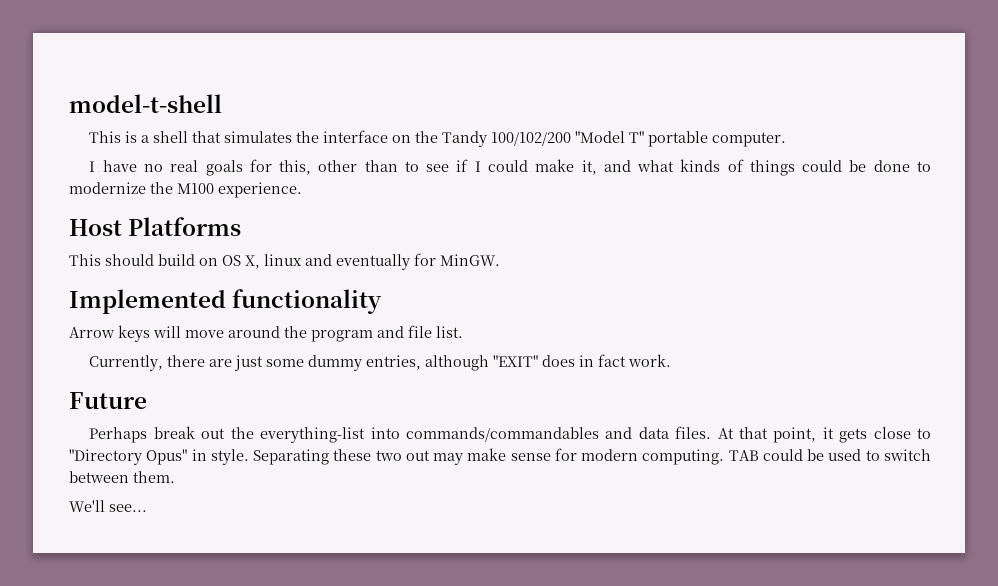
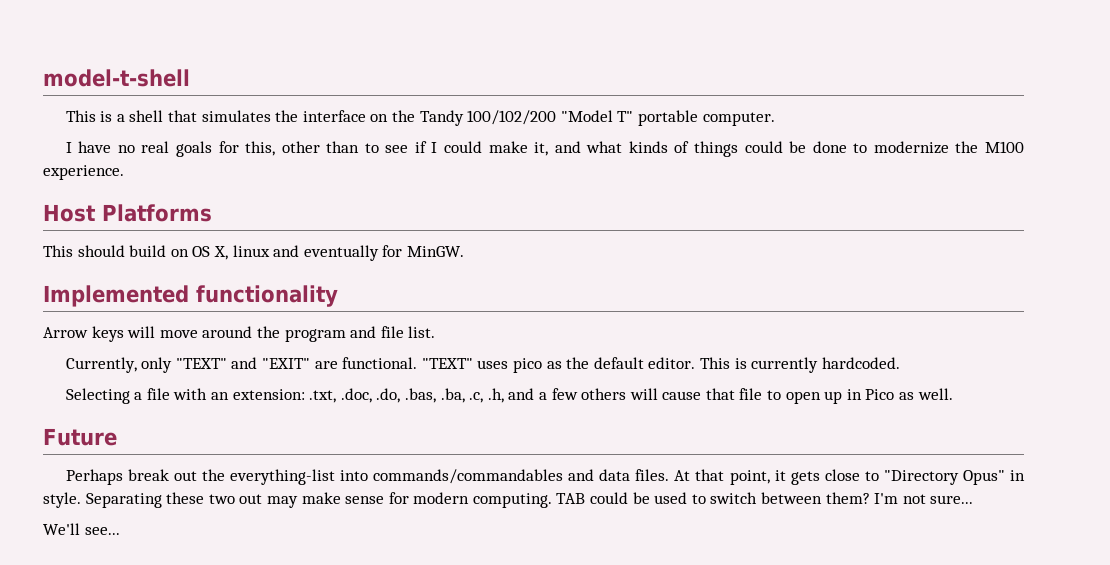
- Currently, there are just some dummy entries, although "EXIT" does in fact work.
+ Currently, only "TEXT" and "EXIT" are functional. "TEXT" uses pico as the default editor. This is currently hardcoded.
+ Selecting a file with an extension: .txt, .doc, .do, .bas, .ba, .c, .h, and a few others will cause that file to open up in Pico as well.
- TAB could be used to switch between them.
+ TAB could be used to switch between them? I'm not sure...

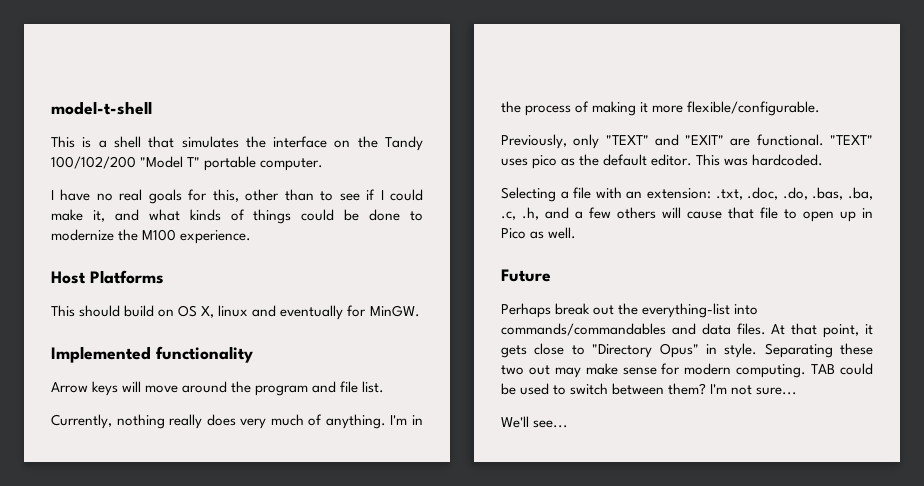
- Currently, only "TEXT" and "EXIT" are functional.
+ Currently, nothing really does very much of anything. I'm in the process of making it more flexible/configurable.
+ Previously, only "TEXT" and "EXIT" are functional.
- This is currently hardcoded.
+ This was hardcoded.

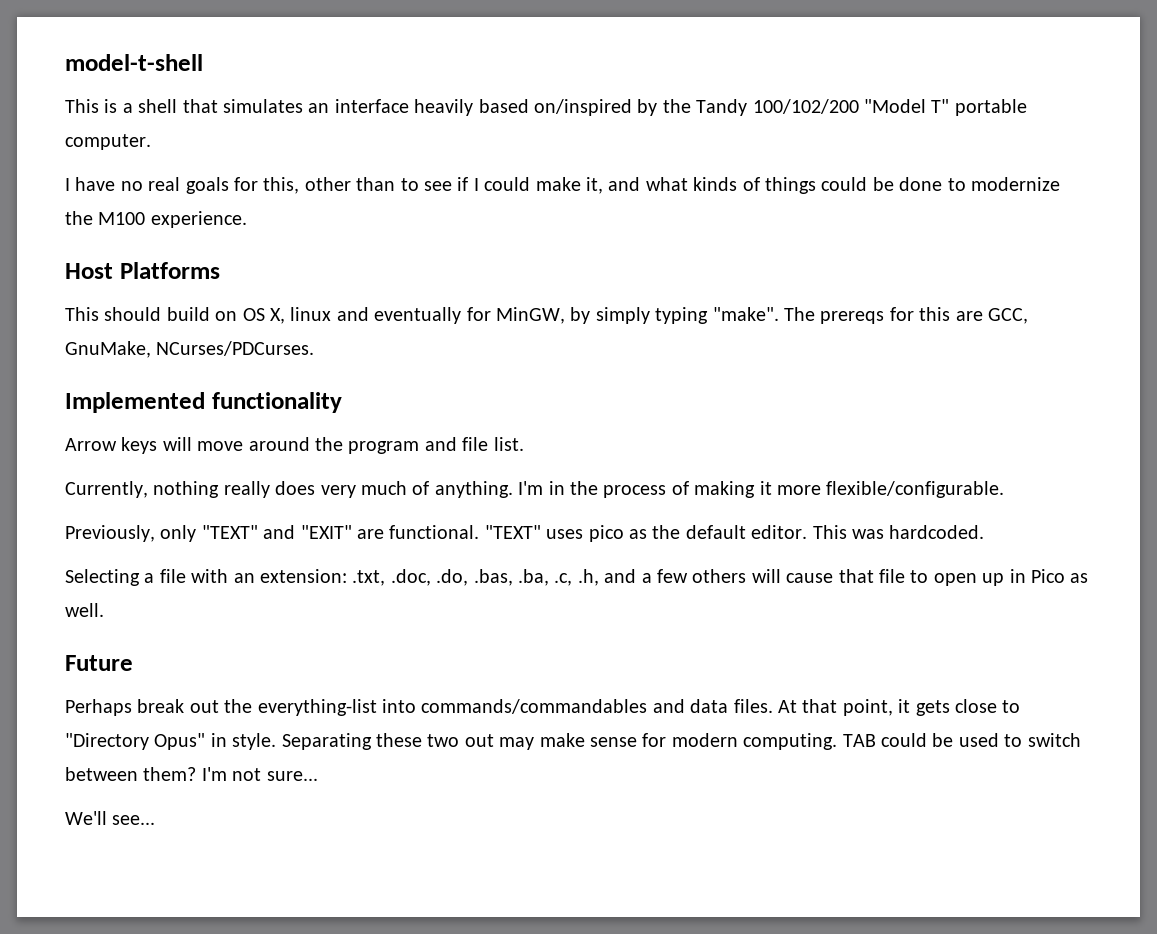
- This is a shell that simulates the interface on the Tandy 100/102/200 "Model T" portable computer.
+ This is a shell that simulates an interface heavily based on/inspired by the Tandy 100/102/200 "Model T" portable computer.
- This should build on OS X, linux and eventually for MinGW.
+ This should build on OS X, linux and eventually for MinGW, by simply typing "make". The prereqs for this are GCC, GnuMake, NCurses/PDCurses.

